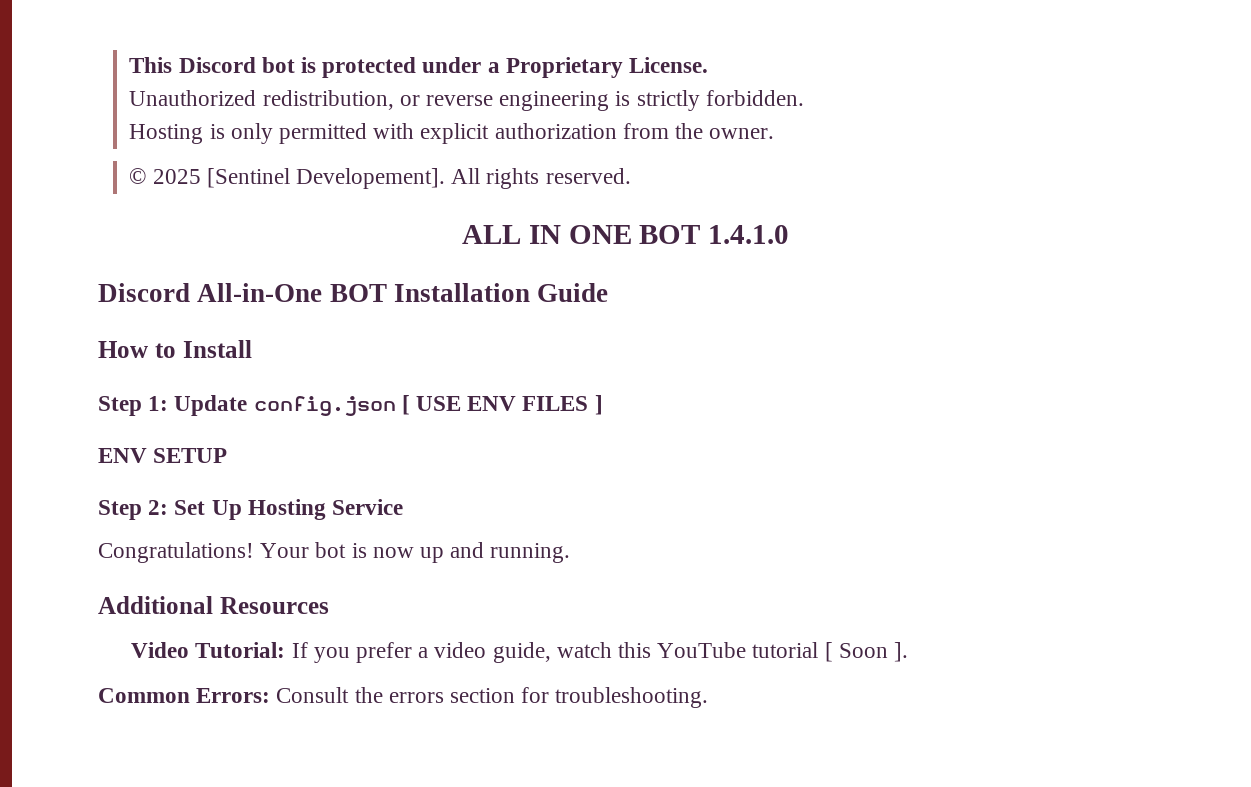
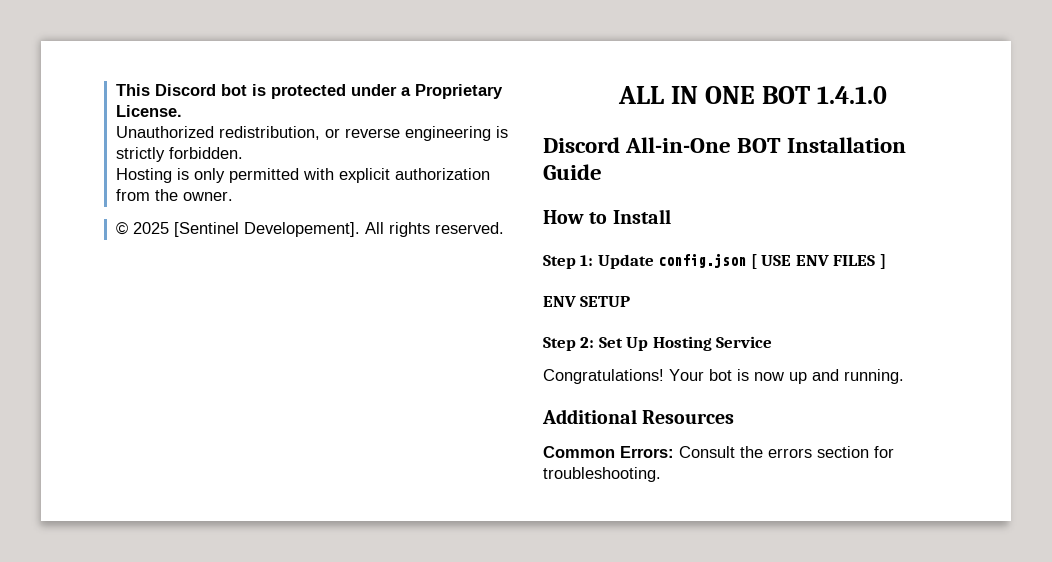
- Video Tutorial: If you prefer a video guide, watch this YouTube tutorial [ Soon ].

